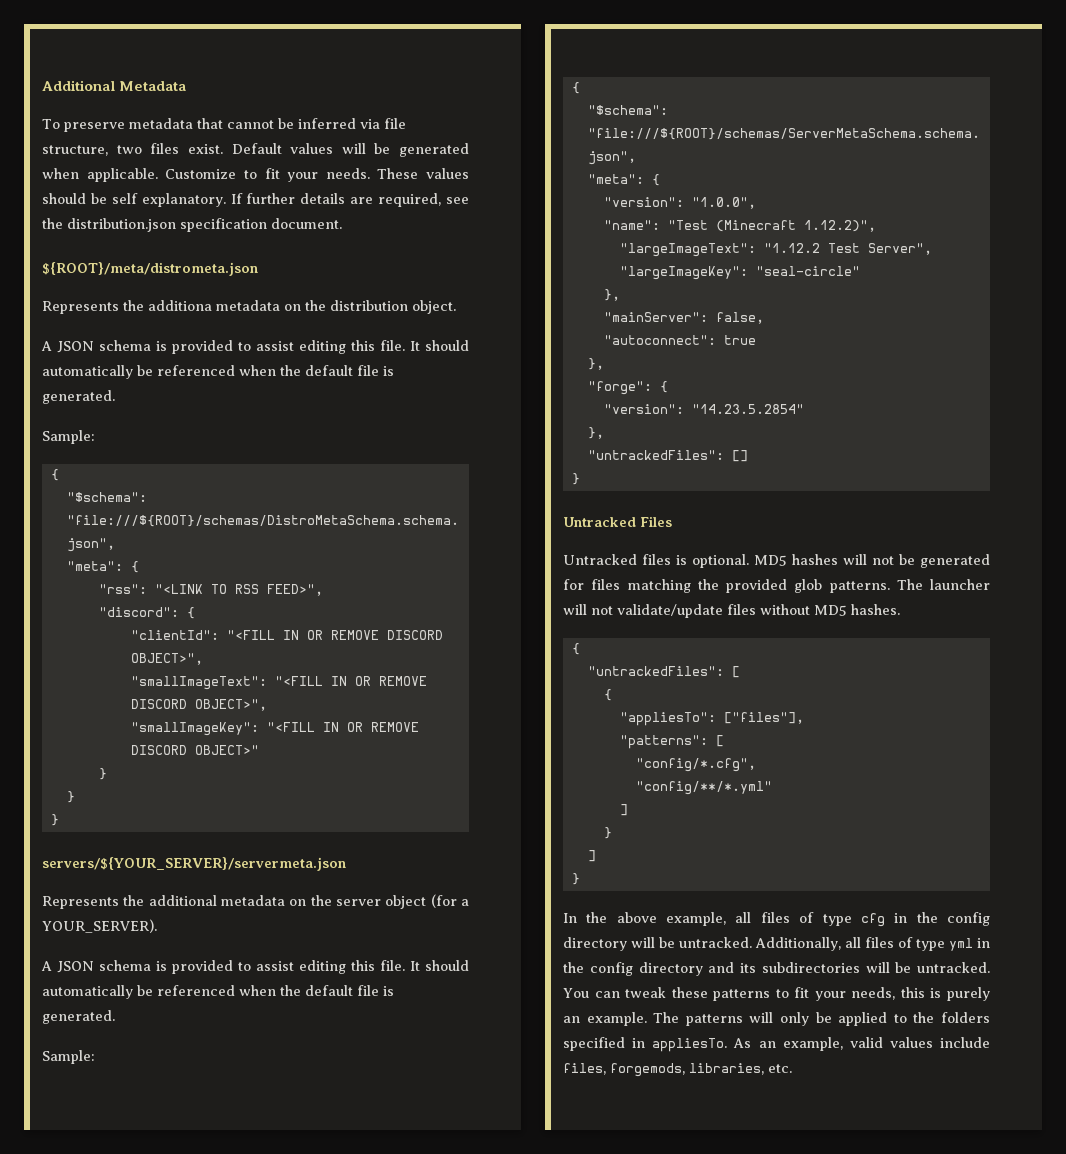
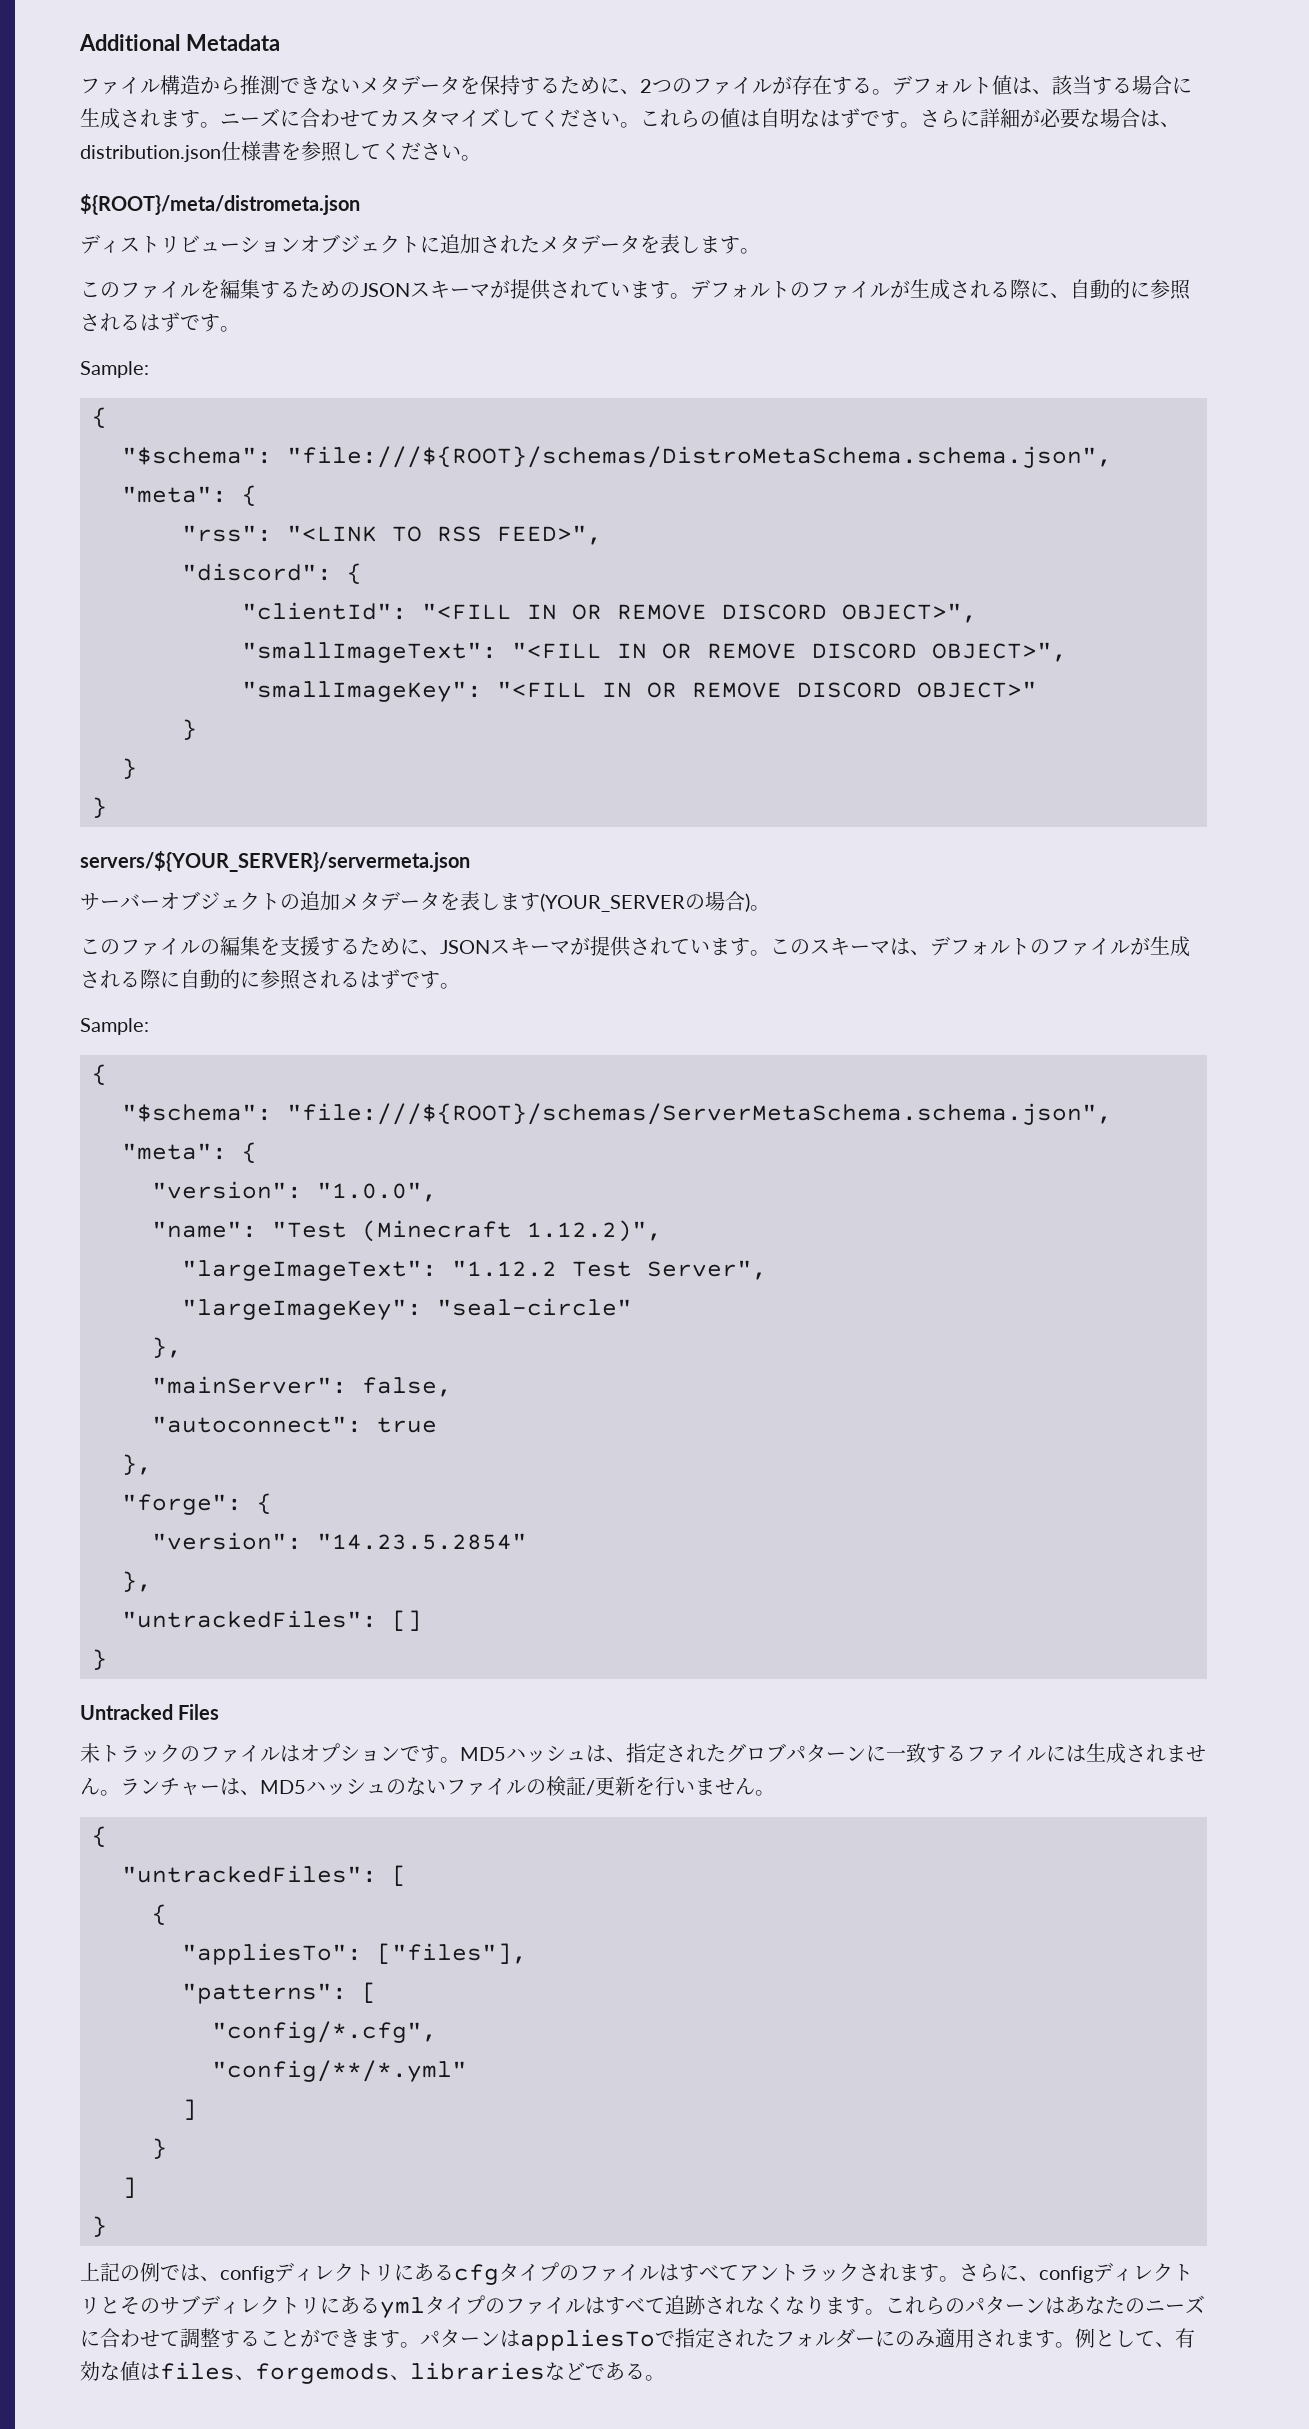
- To preserve metadata that cannot be inferred via file structure, two files exist. Default values will be generated when applicable. Customize to fit your needs. These values should be self explanatory. If further details are required, see the distribution.json specification document.
+ ファイル構造から推測できないメタデータを保持するために、2つのファイルが存在する。デフォルト値は、該当する場合に生成されます。ニーズに合わせてカスタマイズしてください。これらの値は自明なはずです。さらに詳細が必要な場合は、distribution.json仕様書を参照してください。
  ${ROOT}/meta/distrometa.json
- Represents the additiona metadata on the distribution object.
- A JSON schema is provided to assist editing this file. It should automatically be referenced when the default file is generated.
+ ディストリビューションオブジェクトに追加されたメタデータを表します。
+ このファイルを編集するためのJSONスキーマが提供されています。デフォルトのファイルが生成される際に、自動的に参照されるはずです。
- Represents the additional metadata on the server object (for a YOUR_SERVER).
- A JSON schema is provided to assist editing this file. It should automatically be referenced when the default file is generated.
+ サーバーオブジェクトの追加メタデータを表します(YOUR_SERVERの場合)。
+ このファイルの編集を支援するために、JSONスキーマが提供されています。このスキーマは、デフォルトのファイルが生成される際に自動的に参照されるはずです。
- Untracked files is optional. MD5 hashes will not be generated for files matching the provided glob patterns. The launcher will not validate/update files without MD5 hashes.
+ 未トラックのファイルはオプションです。MD5ハッシュは、指定されたグロブパターンに一致するファイルには生成されません。ランチャーは、MD5ハッシュのないファイルの検証/更新を行いません。
- In the above example, all files of type cfg in the config directory will be untracked. Additionally, all files of type yml in the config directory and its subdirectories will be untracked. You can tweak these patterns to fit your needs, this is purely an example. The patterns will only be applied to the folders specified in appliesTo. As an example, valid values include files, forgemods, libraries, etc.
+ 上記の例では、configディレクトリにあるcfgタイプのファイルはすべてアントラックされます。さらに、configディレクトリとそのサブディレクトリにあるymlタイプのファイルはすべて追跡されなくなります。これらのパターンはあなたのニーズに合わせて調整することができます。パターンはappliesToで指定されたフォルダーにのみ適用されます。例として、有効な値はfiles、forgemods、librariesなどである。

